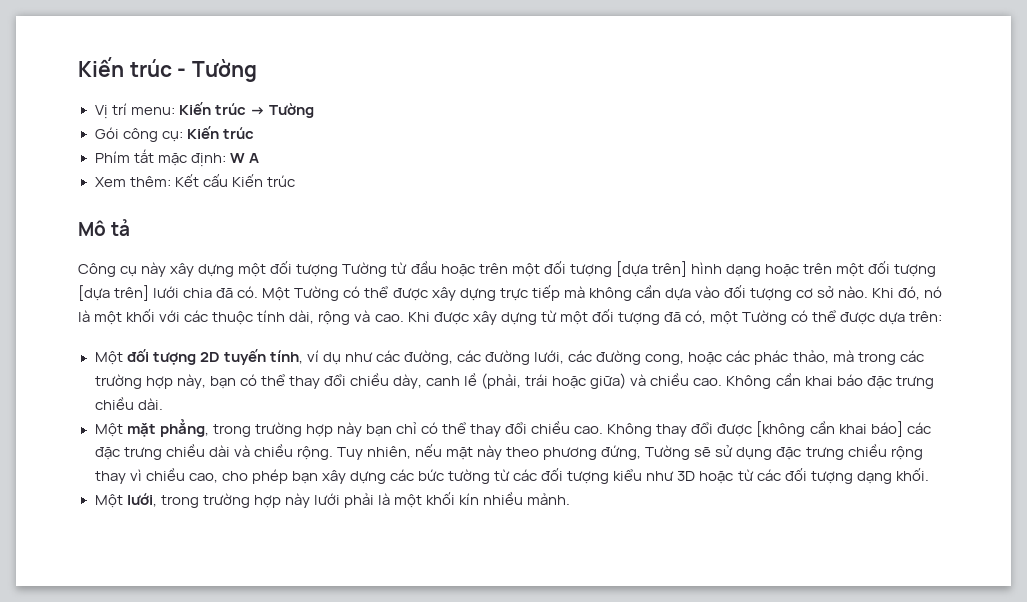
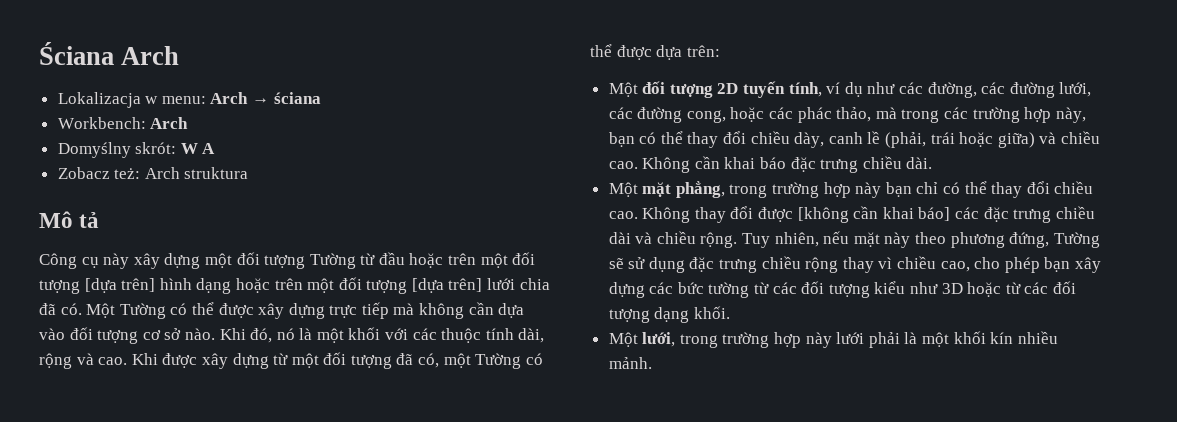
- Kiến trúc - Tường
- Vị trí menu: Kiến trúc → Tường
- Gói công cụ: Kiến trúc
- Phím tắt mặc định: W A
- Xem thêm: Kết cấu Kiến trúc
+ Ściana Arch
+ Lokalizacja w menu: Arch → ściana
+ Workbench: Arch
+ Domyślny skrót: W A
+ Zobacz też: Arch struktura

